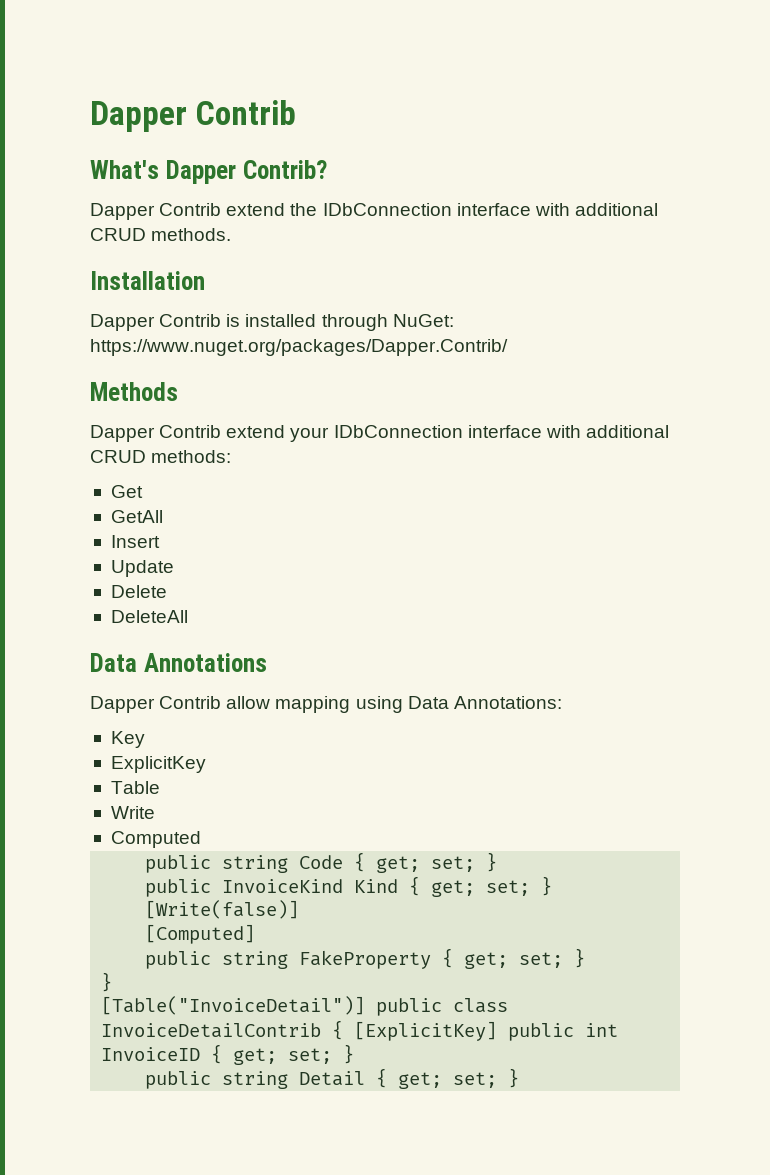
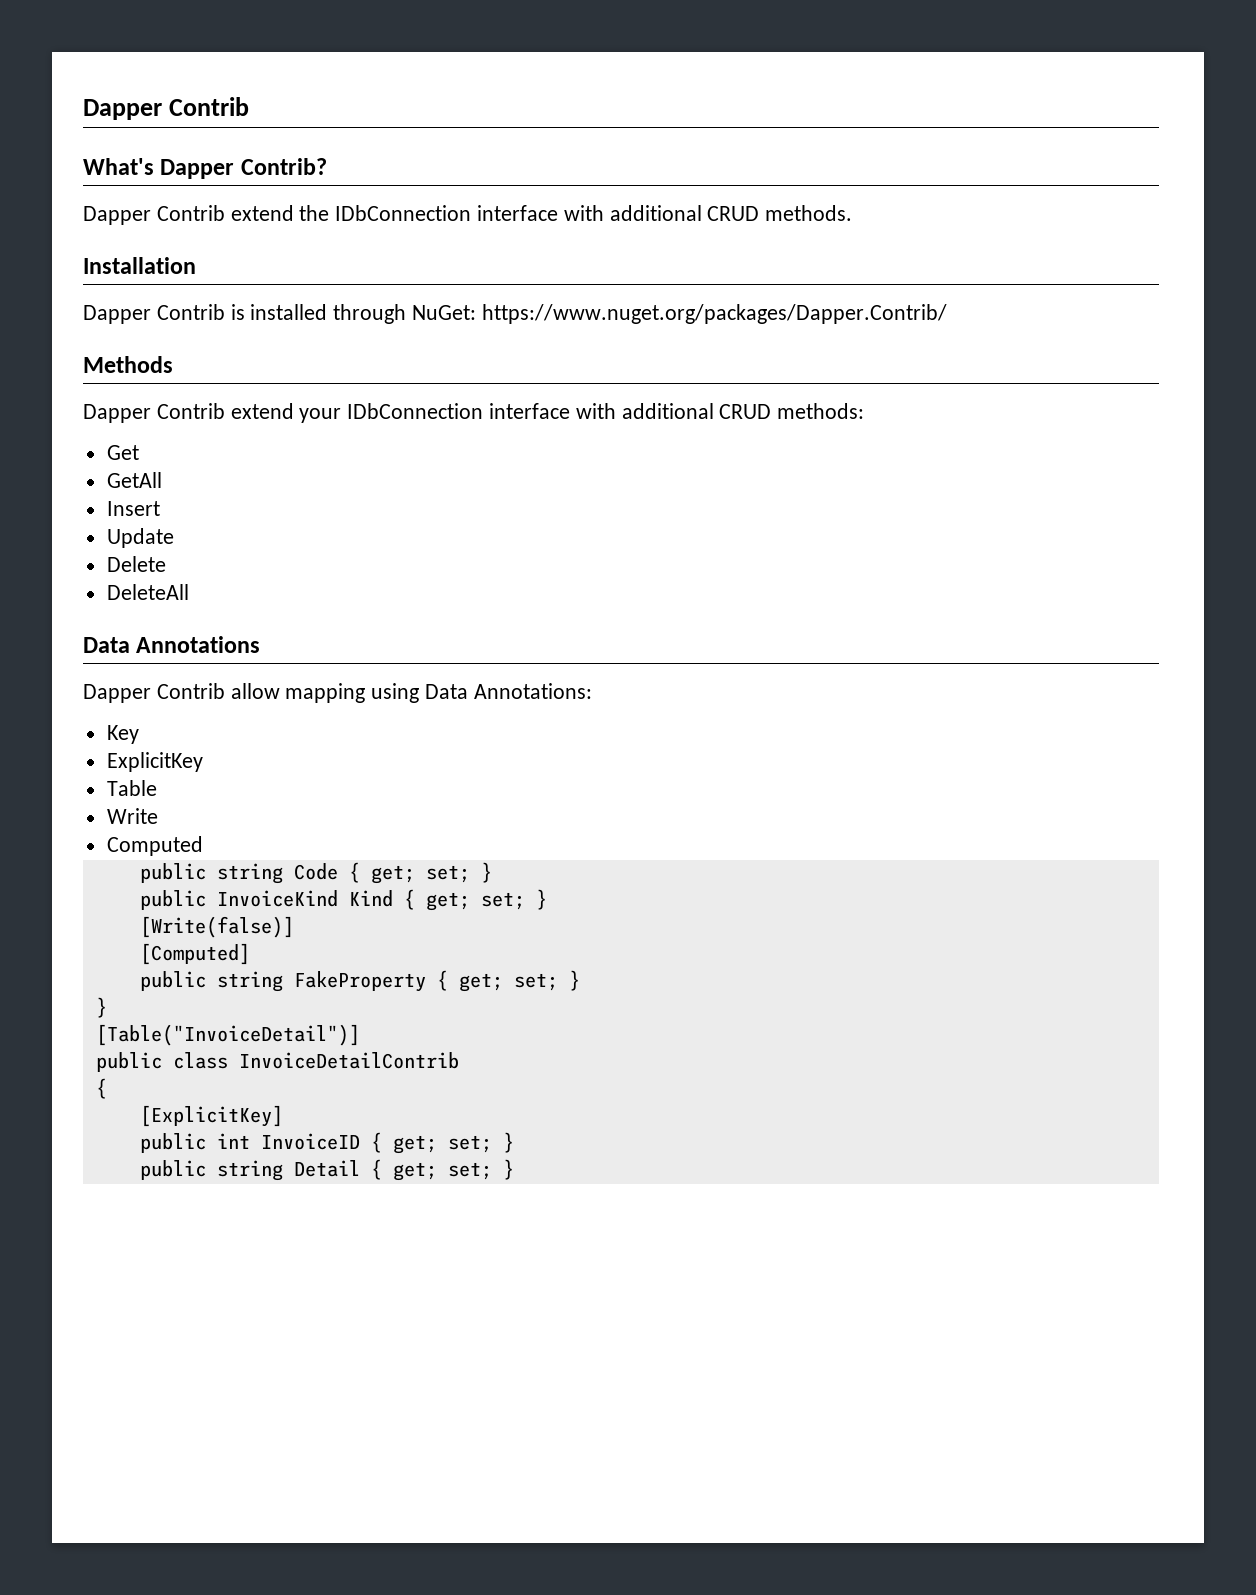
- [Table("InvoiceDetail")] public class InvoiceDetailContrib { [ExplicitKey] public int InvoiceID { get; set; }
+ [Table("InvoiceDetail")]
+ public class InvoiceDetailContrib
+ {
+ [ExplicitKey]
+ public int InvoiceID { get; set; }

